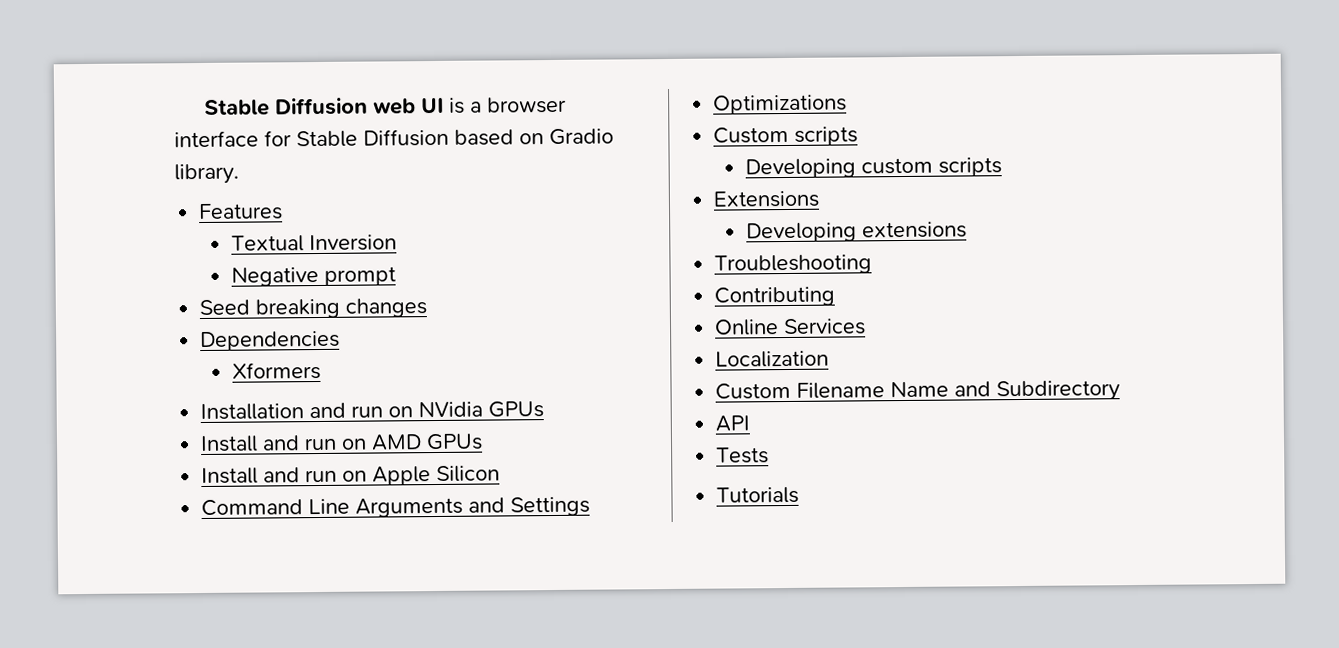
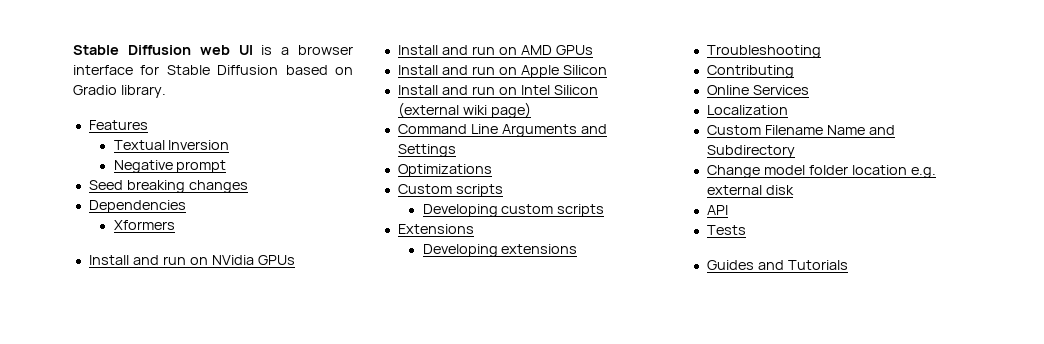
- Installation and run on NVidia GPUs
+ Install and run on NVidia GPUs
+ Install and run on Intel Silicon (external wiki page)
+ Change model folder location e.g. external disk
- Tutorials
+ Guides and Tutorials

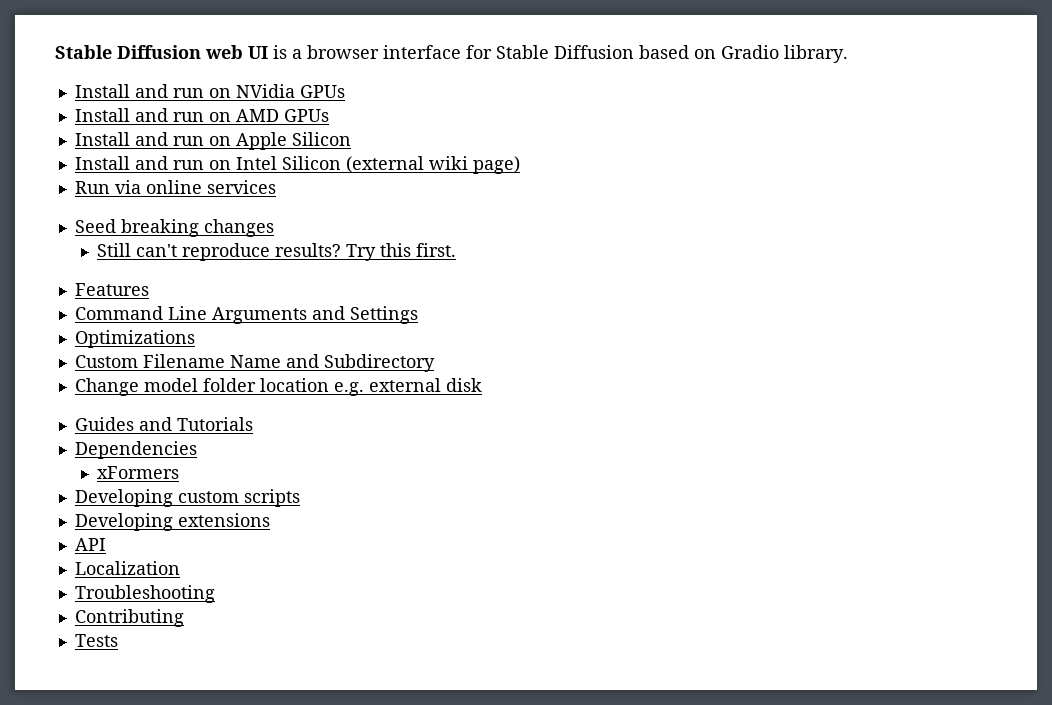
- Features
- Textual Inversion
- Negative prompt
- Seed breaking changes
- Dependencies
- Xformers
+ Run via online services
+ Seed breaking changes
+ Still can't reproduce results? Try this first.
+ Features
- Custom scripts
- Developing custom scripts
- Extensions
- Developing extensions
- Troubleshooting
- Contributing
- Online Services
- Localization
- API
- Tests
+ Dependencies
+ xFormers
+ Developing custom scripts
+ Developing extensions
+ API
+ Localization
+ Troubleshooting
+ Contributing
+ Tests

